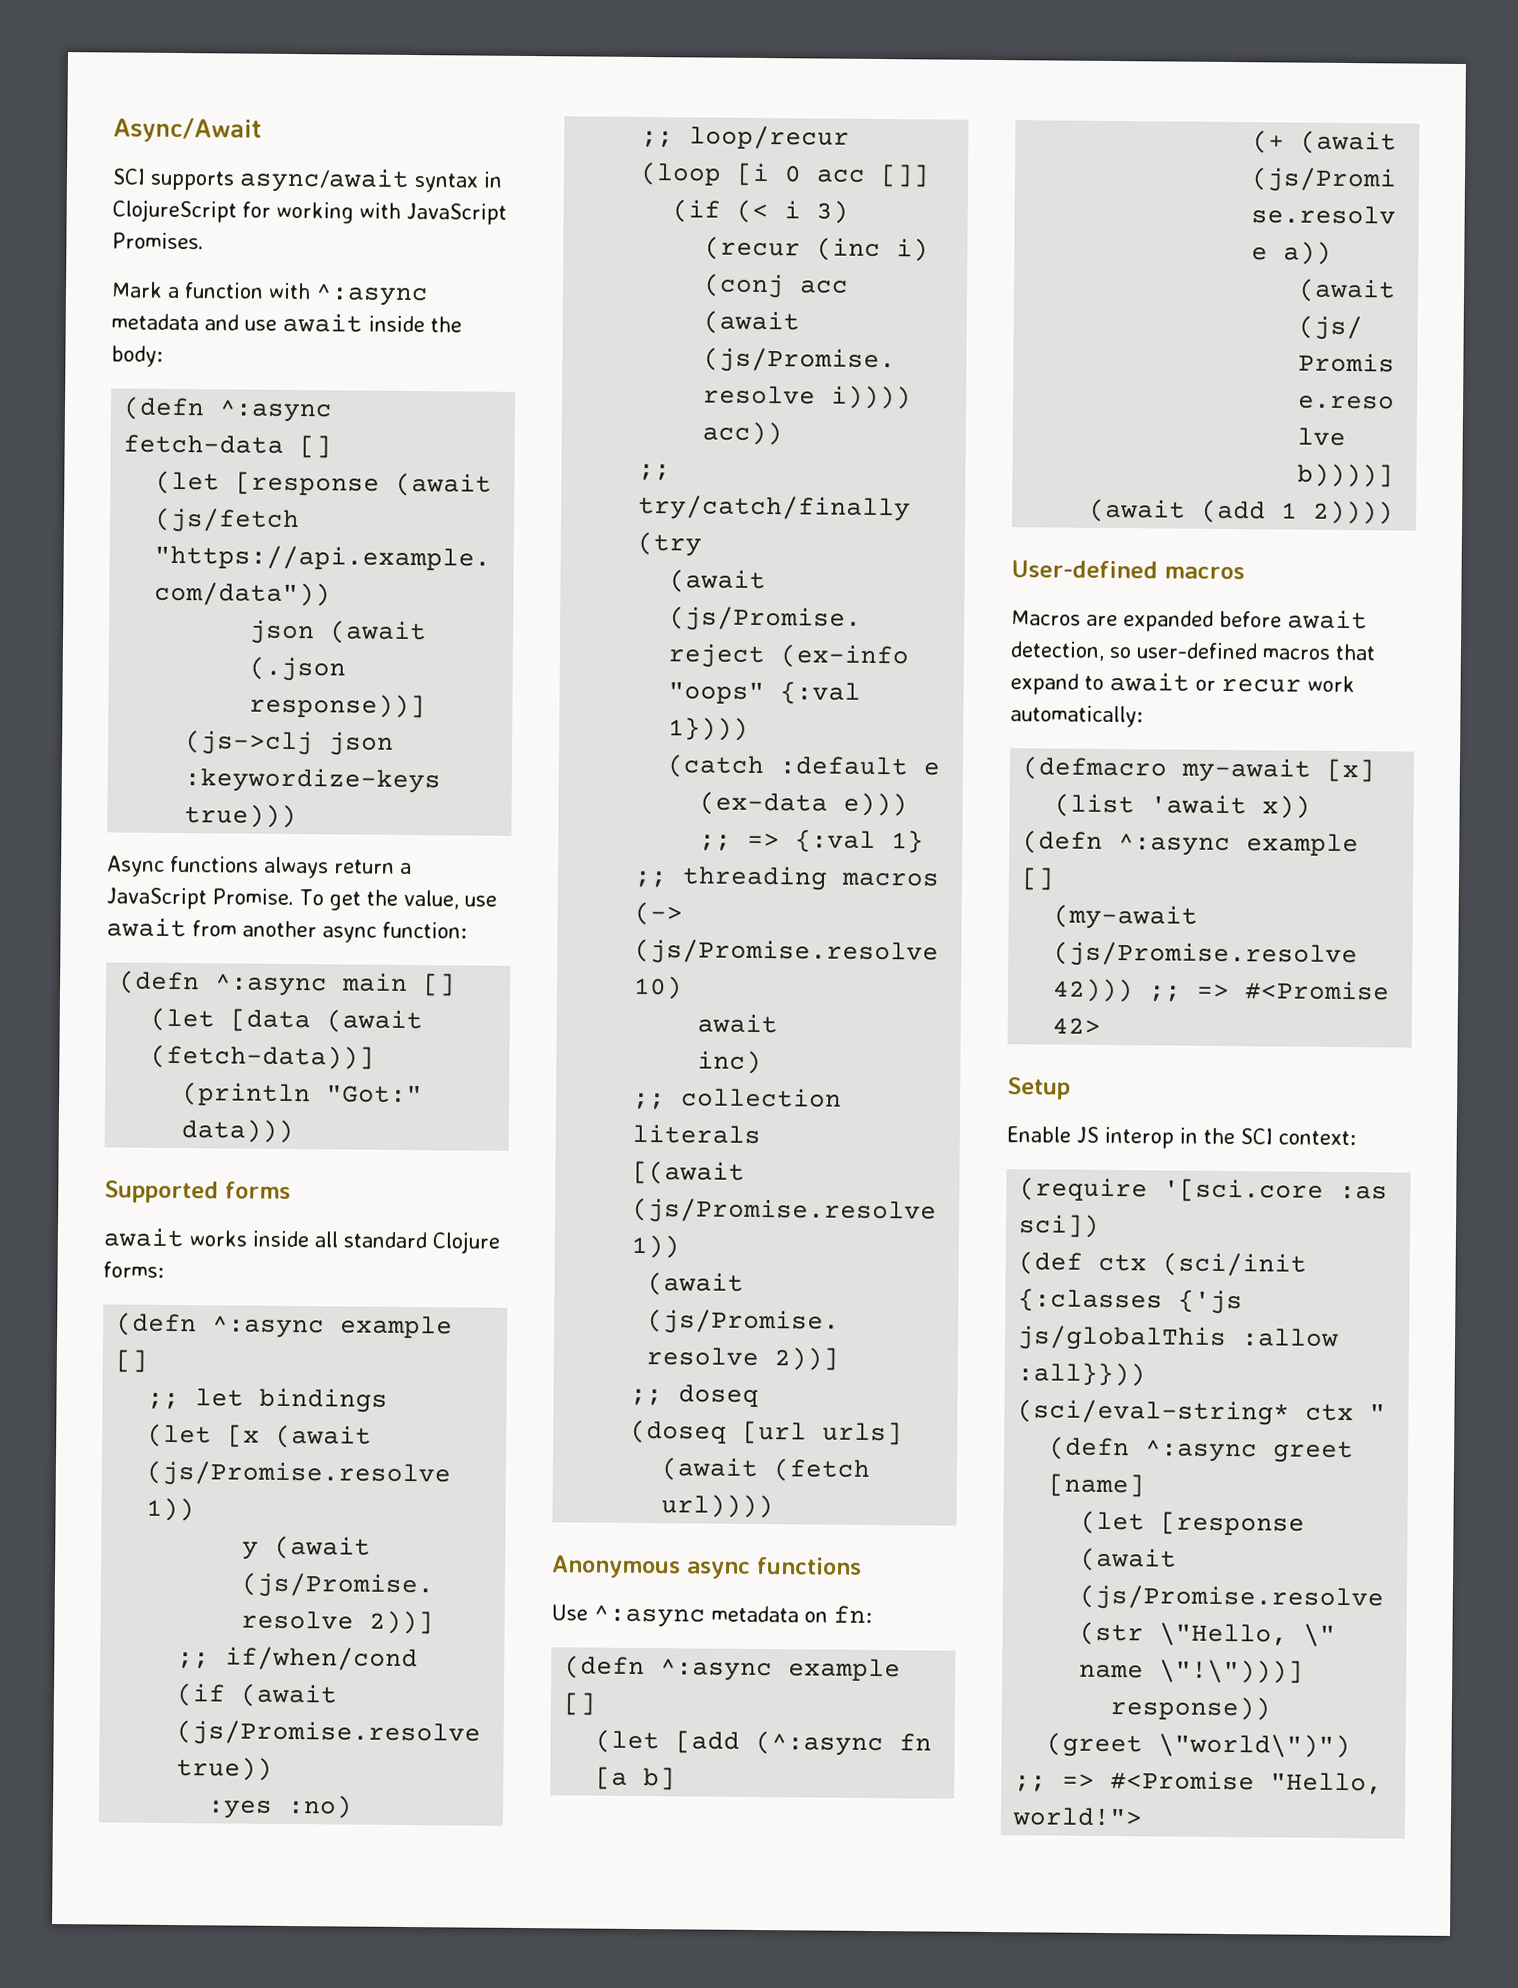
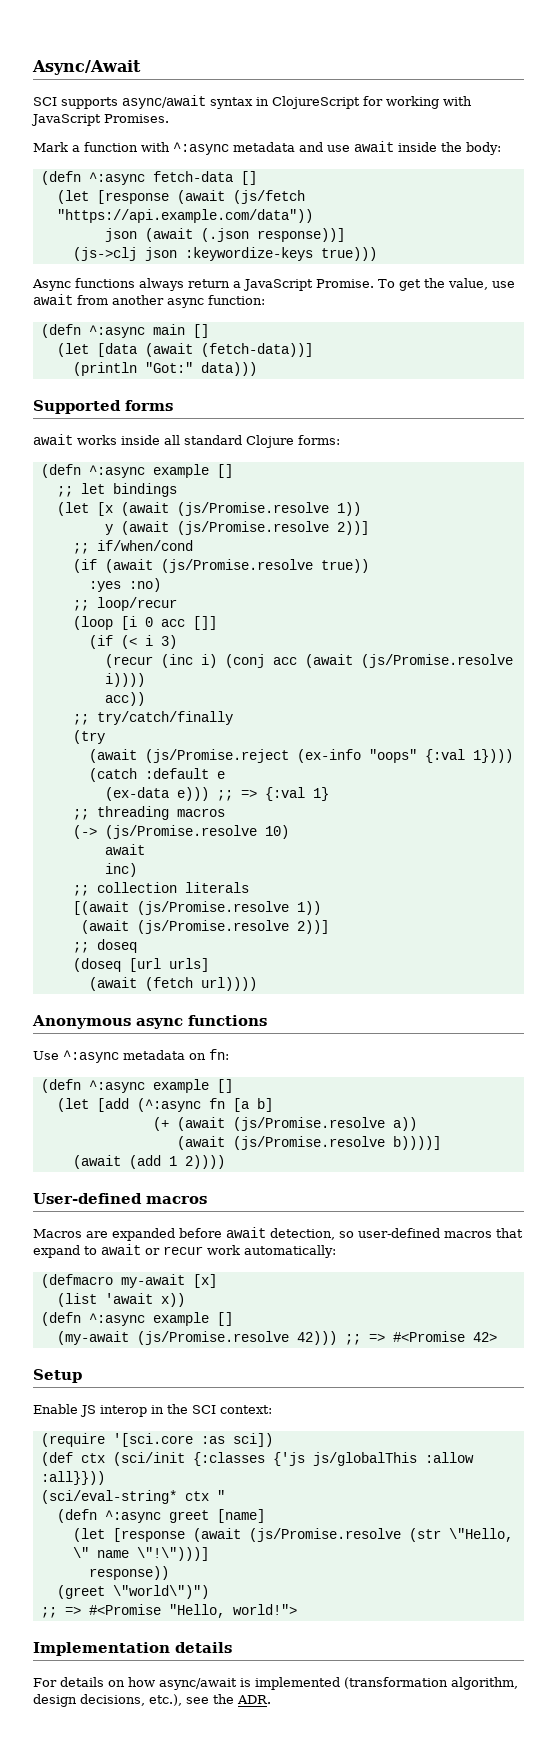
+ Implementation details
+ For details on how async/await is implemented (transformation algorithm, design decisions, etc.), see the ADR.

